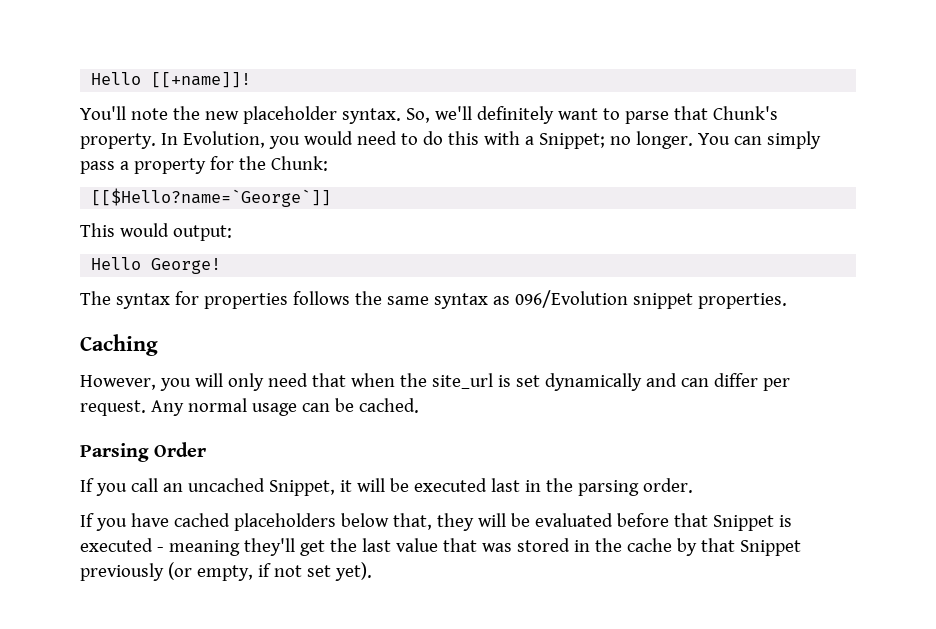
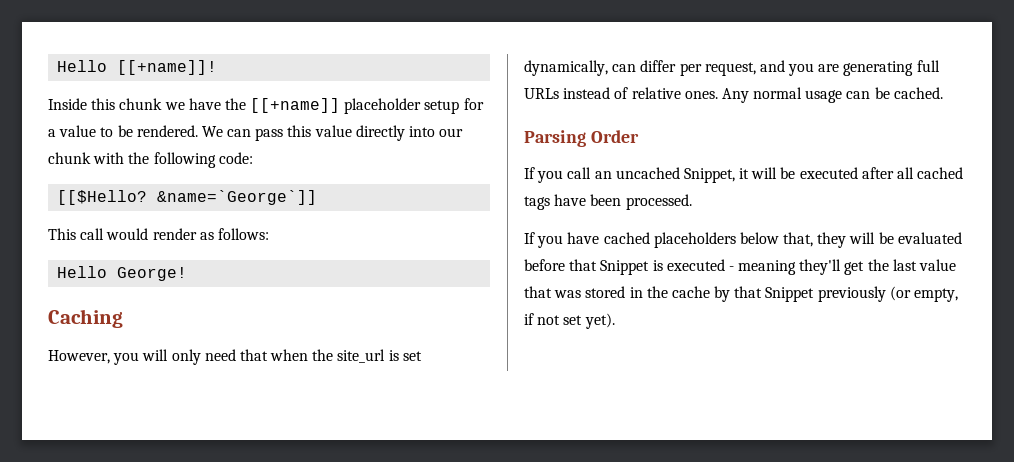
- You'll note the new placeholder syntax. So, we'll definitely want to parse that Chunk's property. In Evolution, you would need to do this with a Snippet; no longer. You can simply pass a property for the Chunk:
- [[$Hello?name=`George`]]
- This would output:
+ Inside this chunk we have the [[+name]] placeholder setup for a value to be rendered. We can pass this value directly into our chunk with the following code:
+ [[$Hello? &name=`George`]]
+ This call would render as follows:
  Hello George!
- The syntax for properties follows the same syntax as 096/Evolution snippet properties.
- However, you will only need that when the site_url is set dynamically and can differ per request.
+ However, you will only need that when the site_url is set dynamically, can differ per request, and you are generating full URLs instead of relative ones.
- If you call an uncached Snippet, it will be executed last in the parsing order.
+ If you call an uncached Snippet, it will be executed after all cached tags have been processed.

